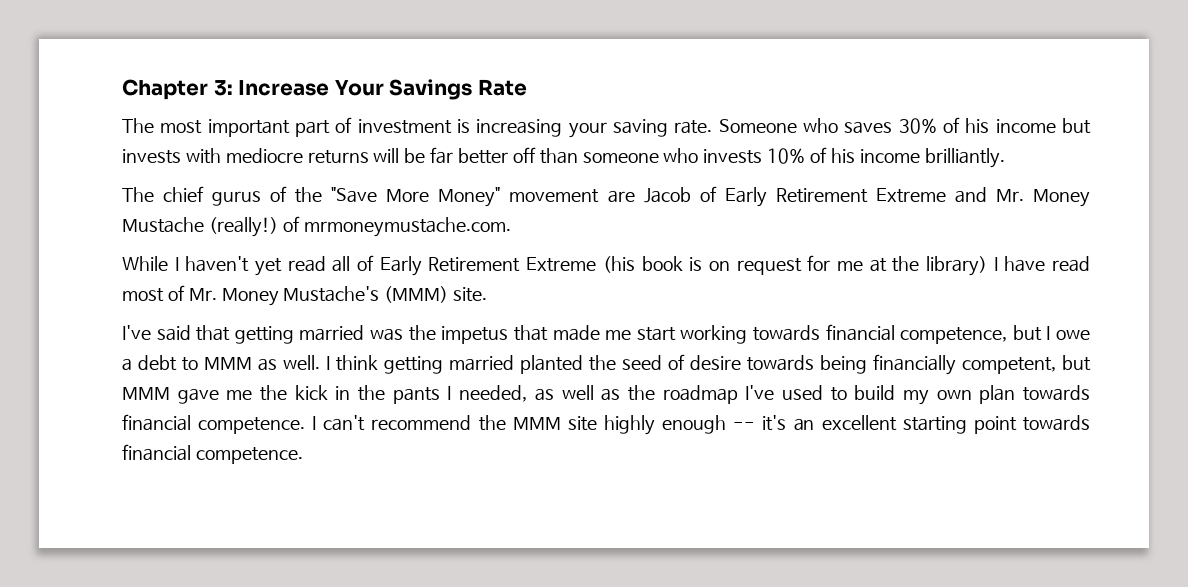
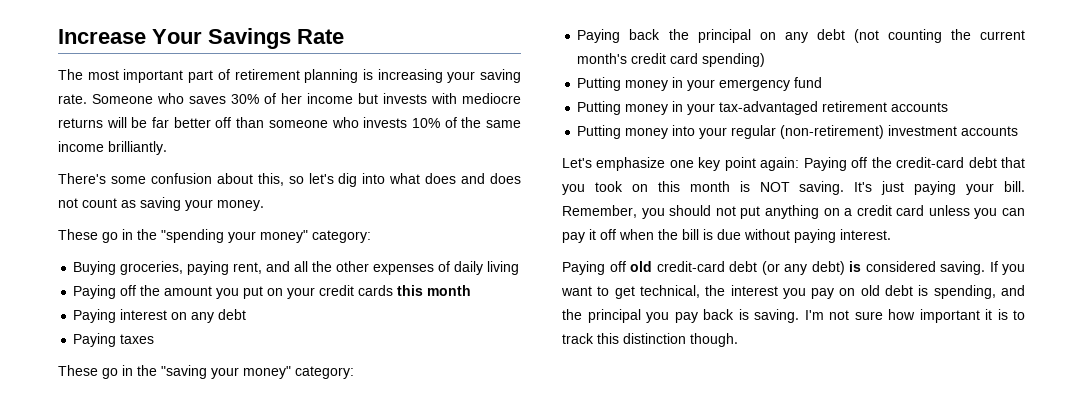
- Chapter 3: Increase Your Savings Rate
+ Increase Your Savings Rate
- The most important part of investment is increasing your saving rate.
+ The most important part of retirement planning is increasing your saving rate.
- Someone who saves 30% of his income but invests with mediocre returns will be far better off than someone who invests 10% of his income brilliantly.
+ Someone who saves 30% of her income but invests with mediocre returns will be far better off than someone who invests 10% of the same income brilliantly.
- The chief gurus of the "Save More Money" movement are Jacob of Early Retirement Extreme and Mr. Money Mustache (really!) of mrmoneymustache.com.
- While I haven't yet read all of Early Retirement Extreme (his book is on request for me at the library) I have read most of Mr. Money Mustache's (MMM) site.
- I've said that getting married was the impetus that made me start working towards financial competence, but I owe a debt to MMM as well. I think getting married planted the seed of desire towards being financially competent, but MMM gave me the kick in the pants I needed, as well as the roadmap I've used to build my own plan towards financial competence. I can't recommend the MMM site highly enough -- it's an excellent starting point towards financial competence.
+ There's some confusion about this, so let's dig into what does and does not count as saving your money.
+ These go in the "spending your money" category:
+ Buying groceries, paying rent, and all the other expenses of daily living
+ Paying off the amount you put on your credit cards this month
+ Paying interest on any debt
+ Paying taxes
+ These go in the "saving your money" category:
+ Paying back the principal on any debt (not counting the current month's credit card spending)
+ Putting money in your emergency fund
+ Putting money in your tax-advantaged retirement accounts
+ Putting money into your regular (non-retirement) investment accounts
+ Let's emphasize one key point again: Paying off the credit-card debt that you took on this month is NOT saving. It's just paying your bill. Remember, you should not put anything on a credit card unless you can pay it off when the bill is due without paying interest.
+ Paying off old credit-card debt (or any debt) is considered saving. If you want to get technical, the interest you pay on old debt is spending, and the principal you pay back is saving. I'm not sure how important it is to track this distinction though.

